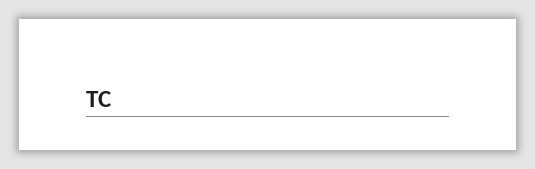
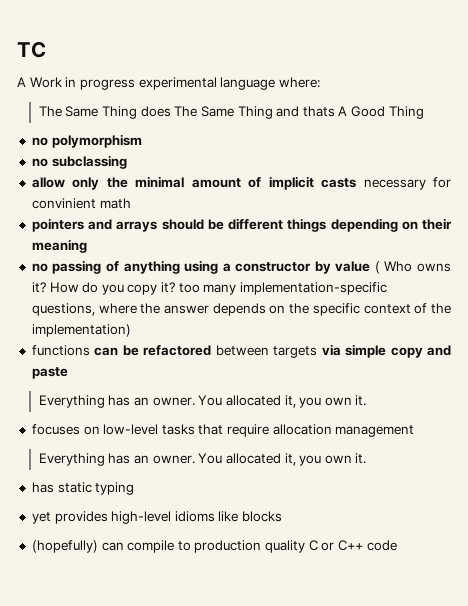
+ A Work in progress experimental language where:
+ The Same Thing does The Same Thing and thats A Good Thing
+ no polymorphism
+ no subclassing
+ allow only the minimal amount of implicit casts necessary for convinient math
+ pointers and arrays should be different things depending on their meaning
+ no passing of anything using a constructor by value ( Who owns it? How do you copy it? too many implementation-specific questions, where the answer depends on the specific context of the implementation)
+ functions can be refactored between targets via simple copy and paste
+ Everything has an owner. You allocated it, you own it.
+ focuses on low-level tasks that require allocation management
+ Everything has an owner. You allocated it, you own it.
+ has static typing
+ yet provides high-level idioms like blocks
+ (hopefully) can compile to production quality C or C++ code

